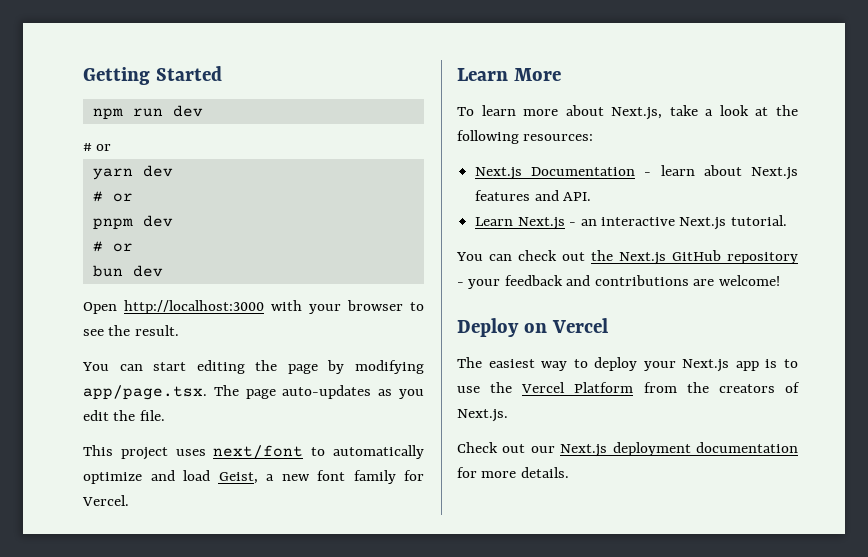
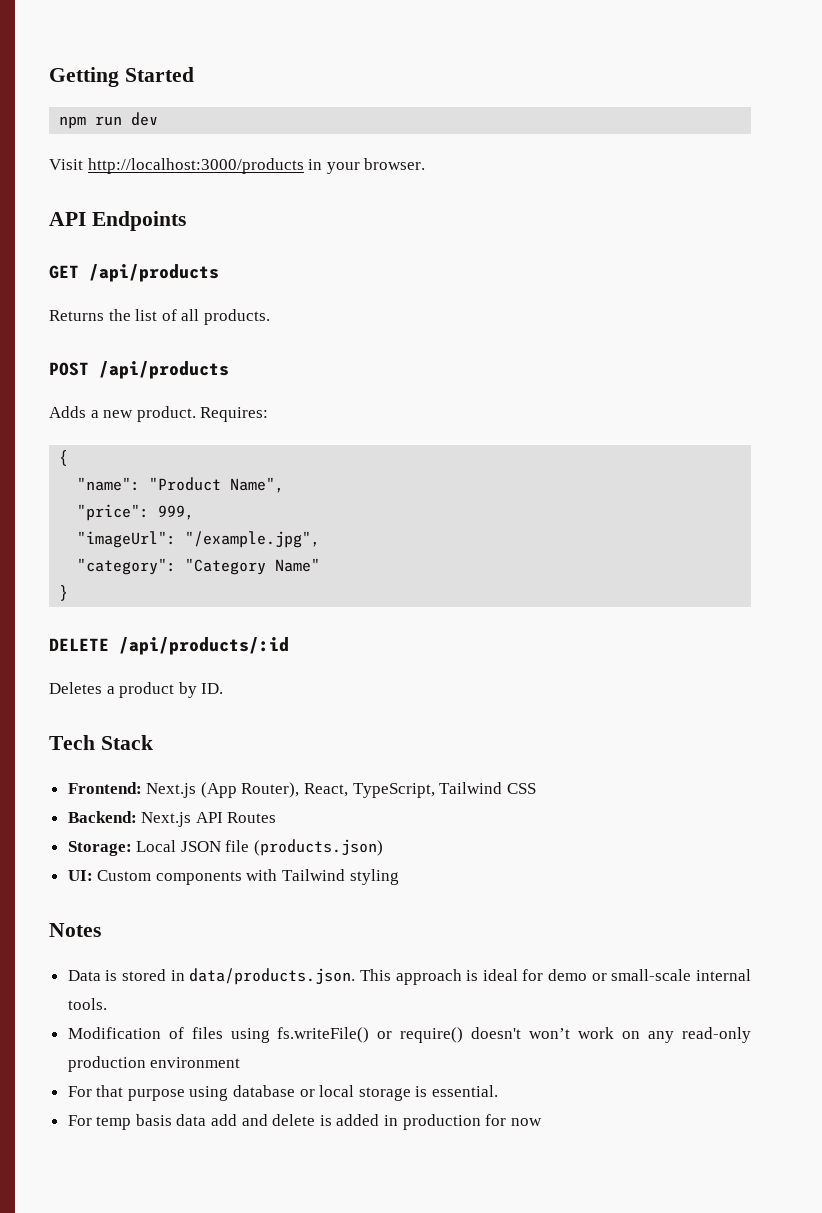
  npm run dev
- # or
- yarn dev
- # or
- pnpm dev
- # or
- bun dev
- Open http://localhost:3000 with your browser to see the result.
- You can start editing the page by modifying app/page.tsx. The page auto-updates as you edit the file.
- This project uses next/font to automatically optimize and load Geist, a new font family for Vercel.
- Learn More
- To learn more about Next.js, take a look at the following resources:
- Next.js Documentation - learn about Next.js features and API.
- Learn Next.js - an interactive Next.js tutorial.
- You can check out the Next.js GitHub repository - your feedback and contributions are welcome!
- Deploy on Vercel
- The easiest way to deploy your Next.js app is to use the Vercel Platform from the creators of Next.js.
- Check out our Next.js deployment documentation for more details.
+ Visit http://localhost:3000/products in your browser.
+ API Endpoints
+ GET /api/products
+ Returns the list of all products.
+ POST /api/products
+ Adds a new product. Requires:
+ {
+ "name": "Product Name",
+ "price": 999,
+ "imageUrl": "/example.jpg",
+ "category": "Category Name"
+ }
+ DELETE /api/products/:id
+ Deletes a product by ID.
+ Tech Stack
+ Frontend: Next.js (App Router), React, TypeScript, Tailwind CSS
+ Backend: Next.js API Routes
+ Storage: Local JSON file (products.json)
+ UI: Custom components with Tailwind styling
+ Notes
+ Data is stored in data/products.json. This approach is ideal for demo or small-scale internal tools.
+ Modification of files using fs.writeFile() or require() doesn't won’t work on any read-only production environment
+ For that purpose using database or local storage is essential.
+ For temp basis data add and delete is added in production for now

